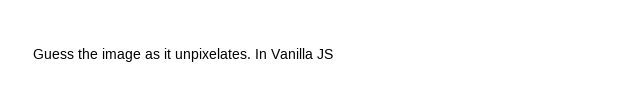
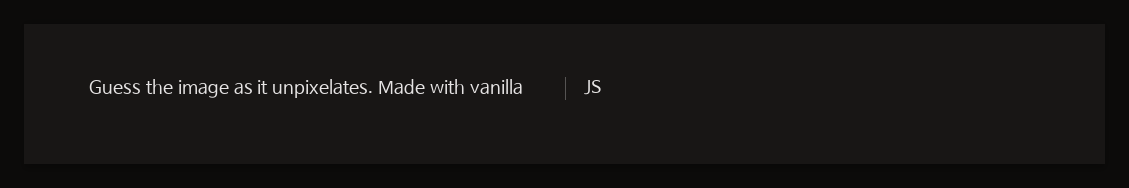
- In Vanilla JS
+ Made with vanilla JS

